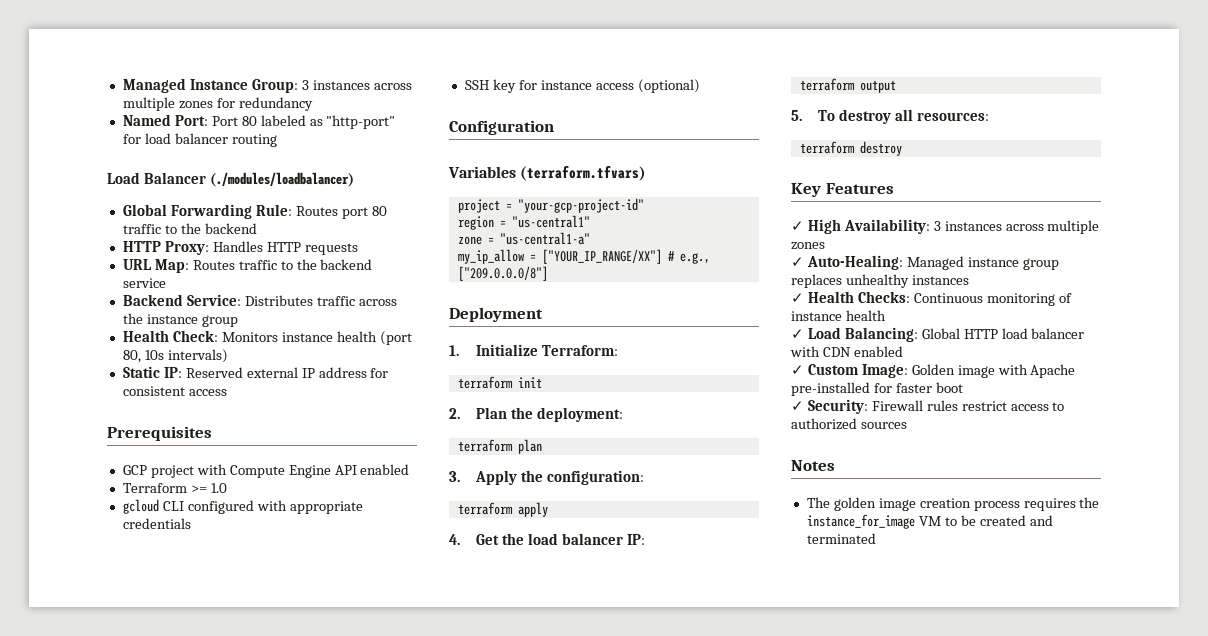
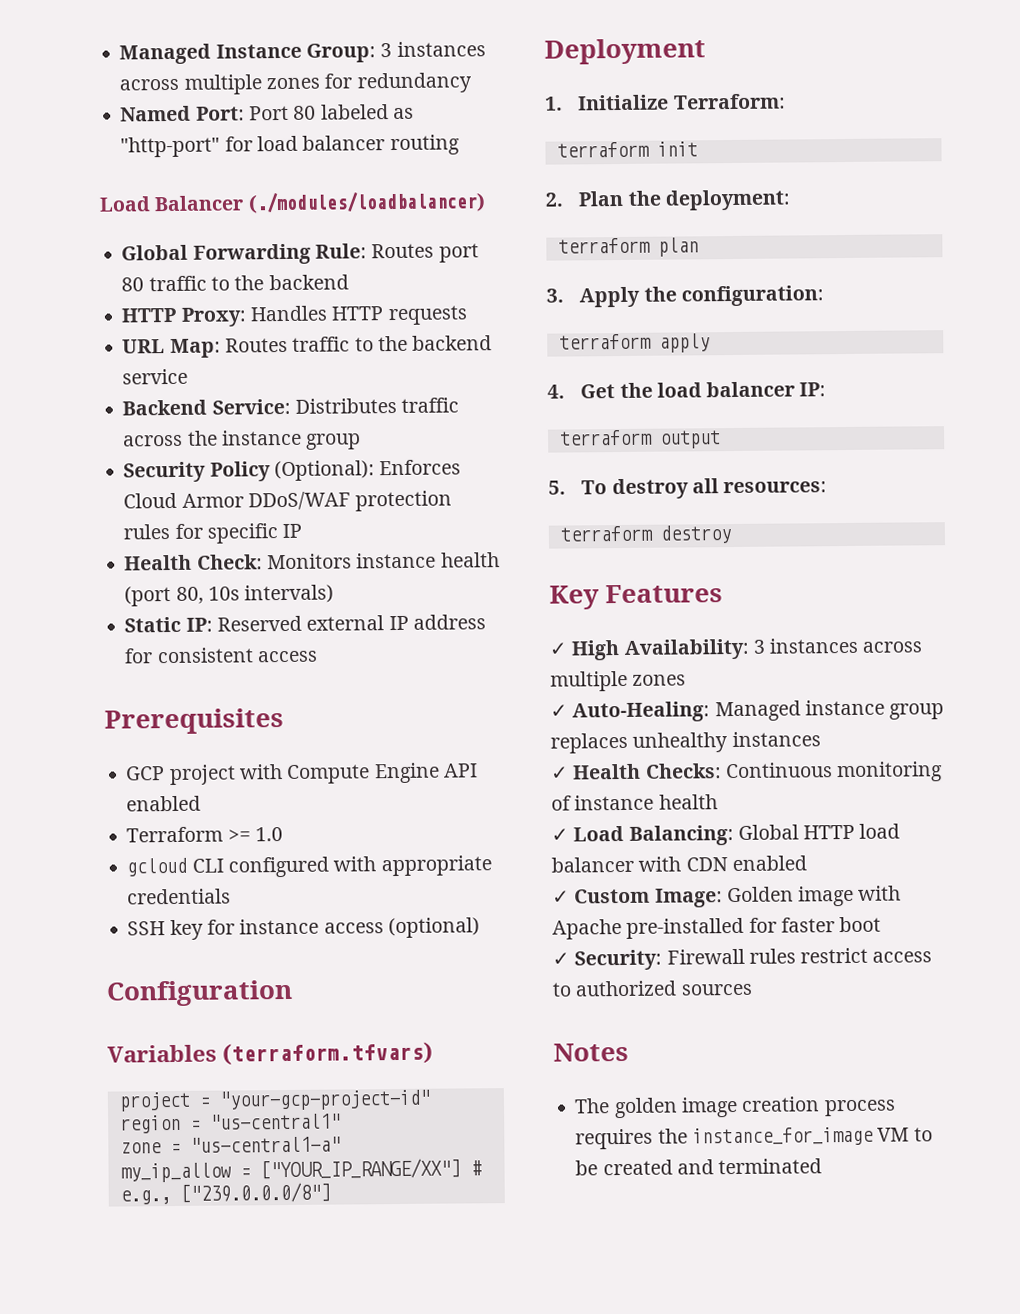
+ Security Policy (Optional): Enforces Cloud Armor DDoS/WAF protection rules for specific IP
- my_ip_allow = ["YOUR_IP_RANGE/XX"] # e.g., ["209.0.0.0/8"]
+ my_ip_allow = ["YOUR_IP_RANGE/XX"] # e.g., ["239.0.0.0/8"]

